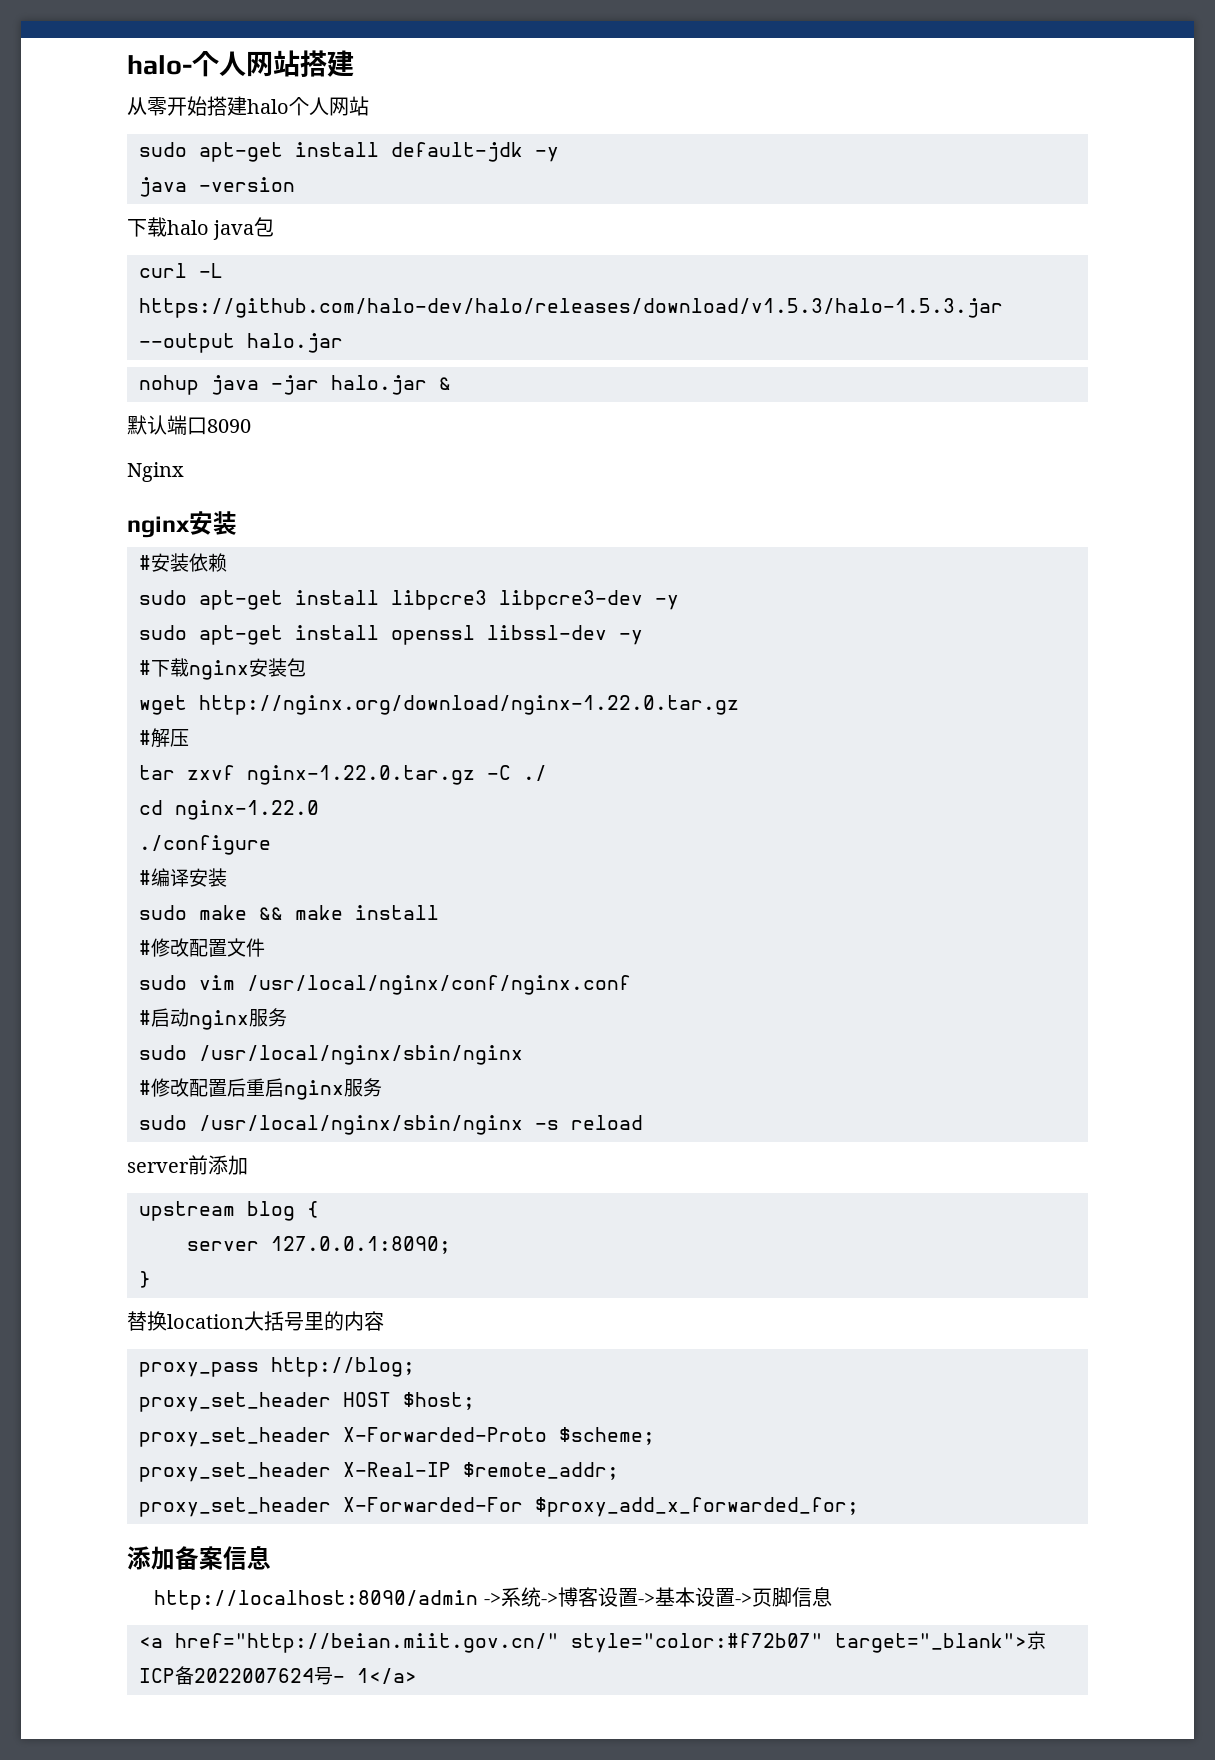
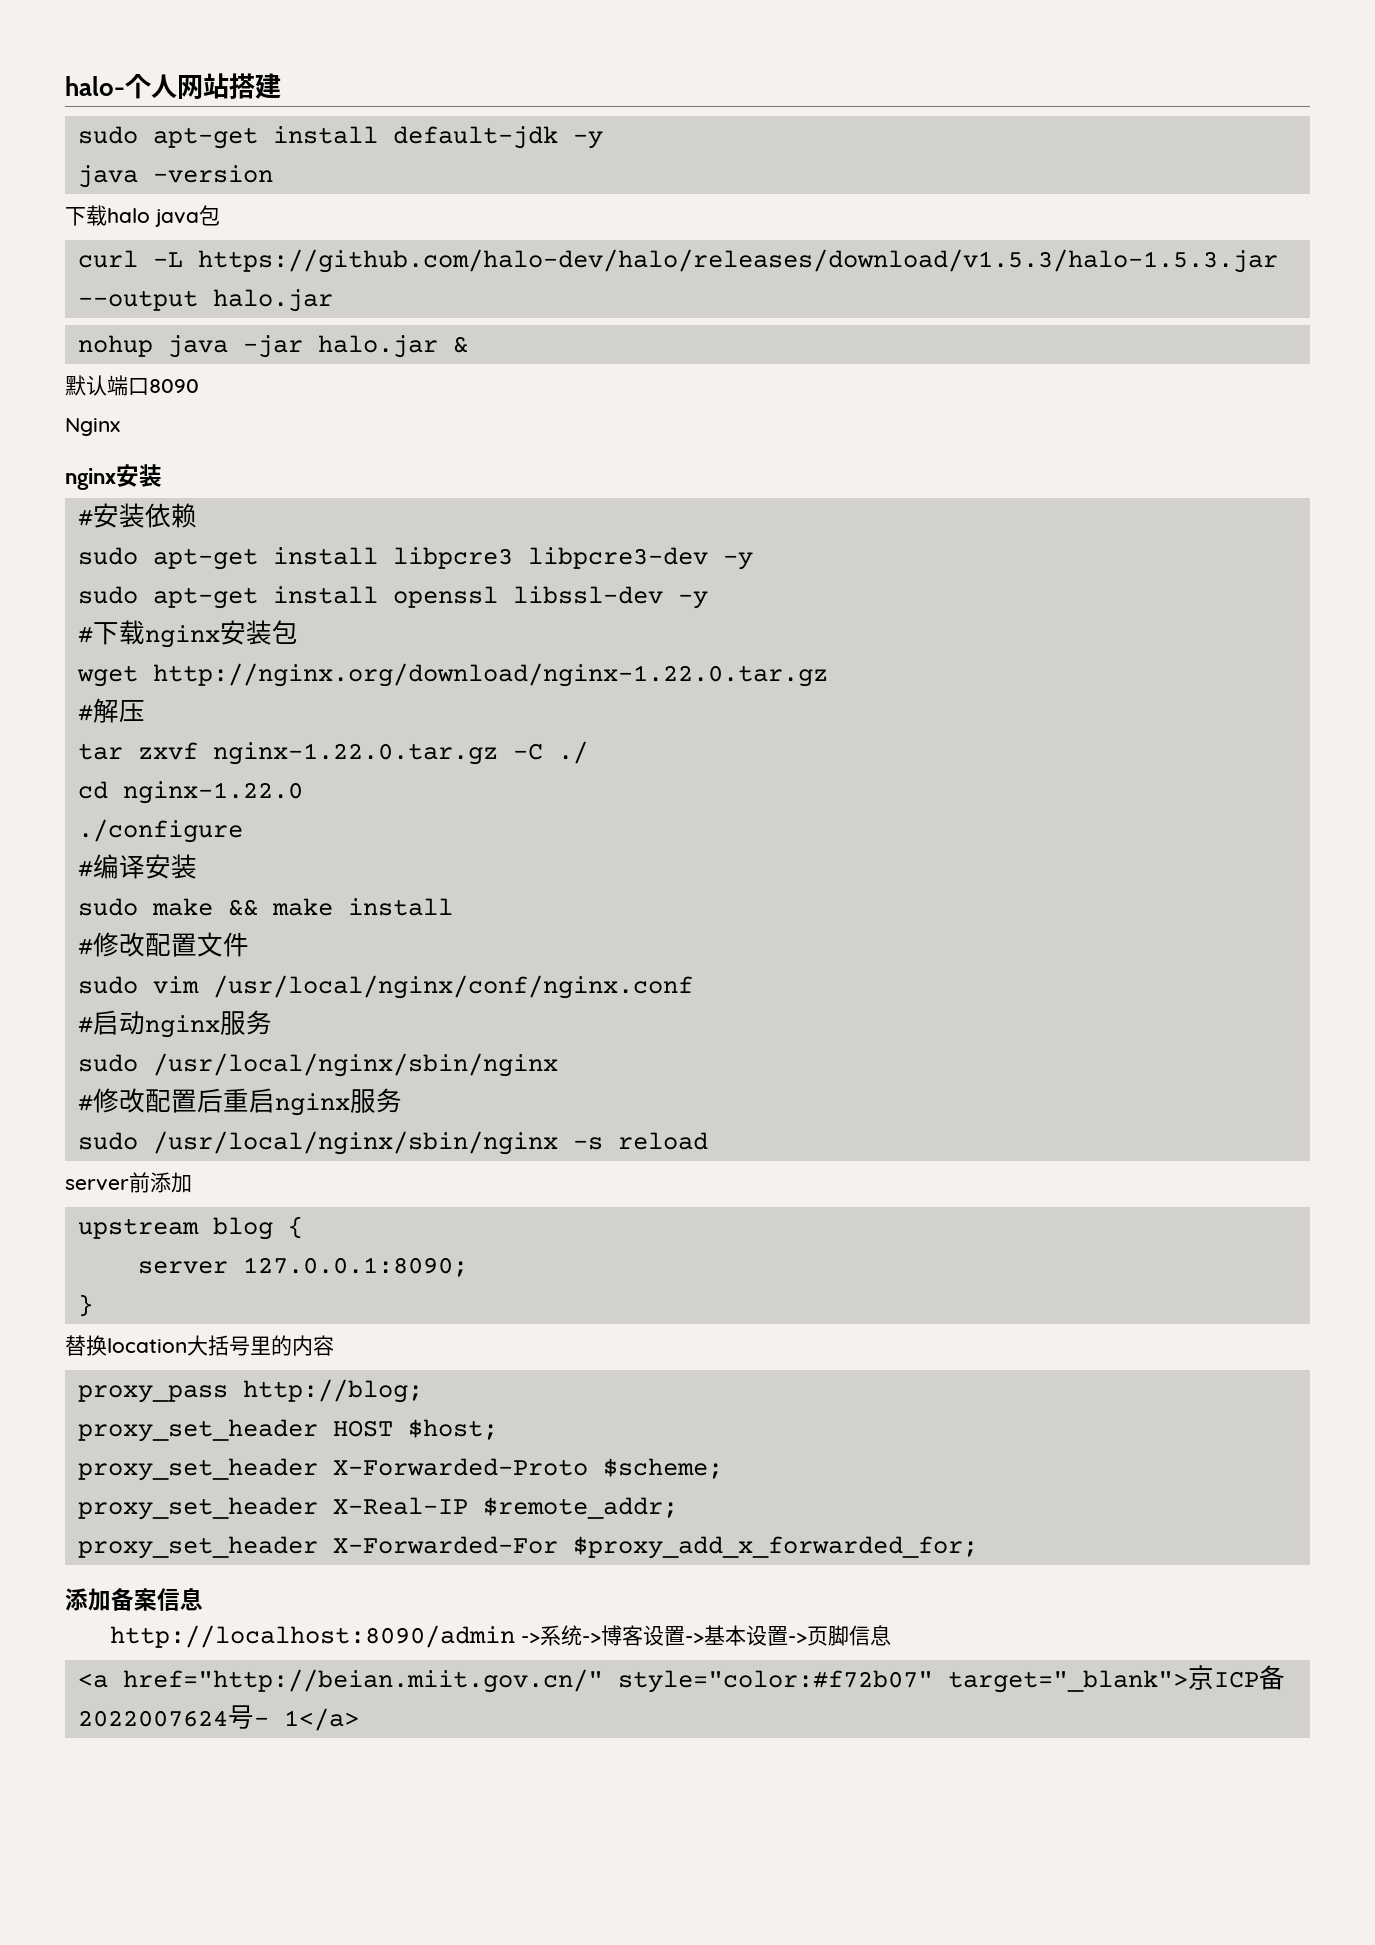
- 从零开始搭建halo个人网站

